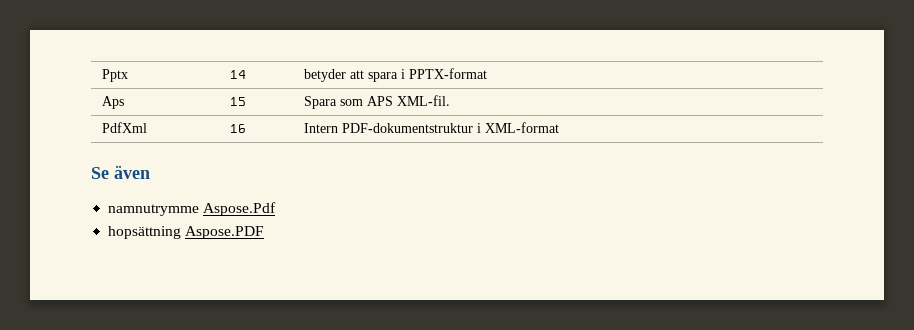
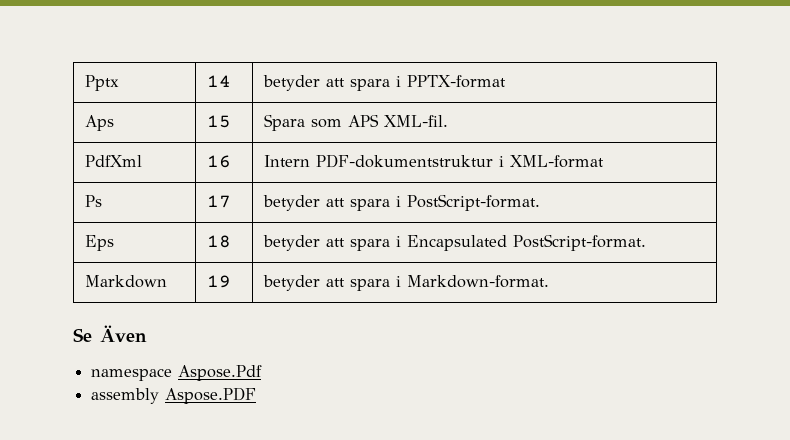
+ Ps | 17 | betyder att spara i PostScript-format.
+ Eps | 18 | betyder att spara i Encapsulated PostScript-format.
+ Markdown | 19 | betyder att spara i Markdown-format.
- Se även
- namnutrymme Aspose.Pdf
+ Se Även
+ namespace Aspose.Pdf
- hopsättning Aspose.PDF
+ assembly Aspose.PDF

